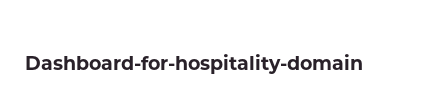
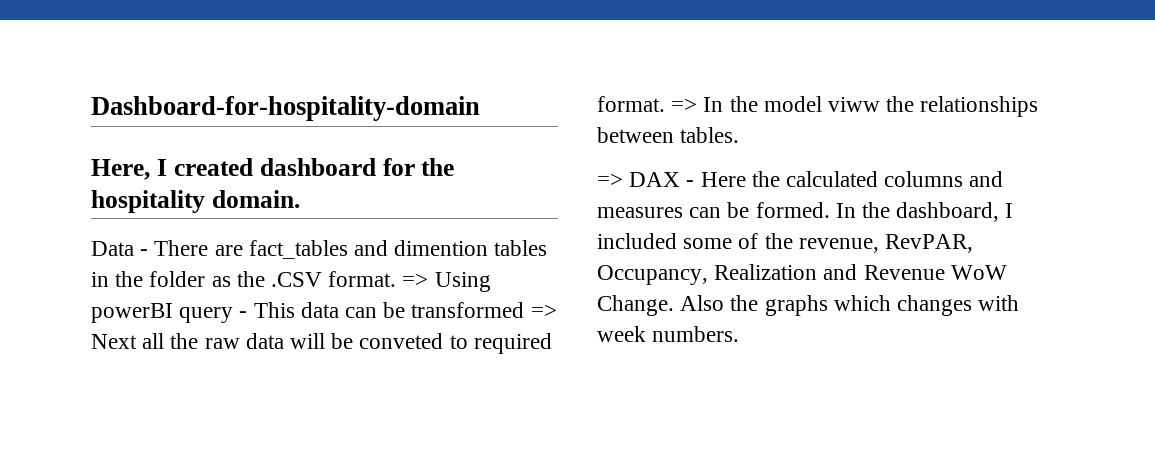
+ Here, I created dashboard for the hospitality domain.
+ Data - There are fact_tables and dimention tables in the folder as the .CSV format. => Using powerBI query - This data can be transformed => Next all the raw data will be conveted to required format. => In the model viww the relationships between tables.
+ => DAX - Here the calculated columns and measures can be formed. In the dashboard, I included some of the revenue, RevPAR, Occupancy, Realization and Revenue WoW Change. Also the graphs which changes with week numbers.

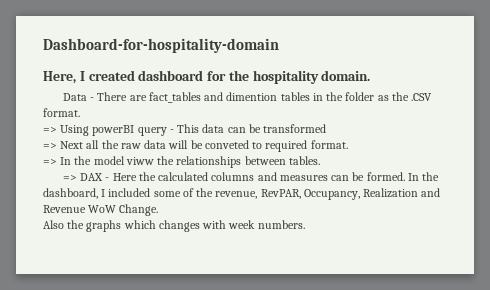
- Data - There are fact_tables and dimention tables in the folder as the .CSV format. => Using powerBI query - This data can be transformed => Next all the raw data will be conveted to required format. => In the model viww the relationships between tables.
+ Data - There are fact_tables and dimention tables in the folder as the .CSV format.
+ => Using powerBI query - This data can be transformed
+ => Next all the raw data will be conveted to required format.
+ => In the model viww the relationships between tables.
- In the dashboard, I included some of the revenue, RevPAR, Occupancy, Realization and Revenue WoW Change. Also the graphs which changes with week numbers.
+ In the dashboard, I included some of the revenue, RevPAR, Occupancy, Realization and Revenue WoW Change.
+ Also the graphs which changes with week numbers.

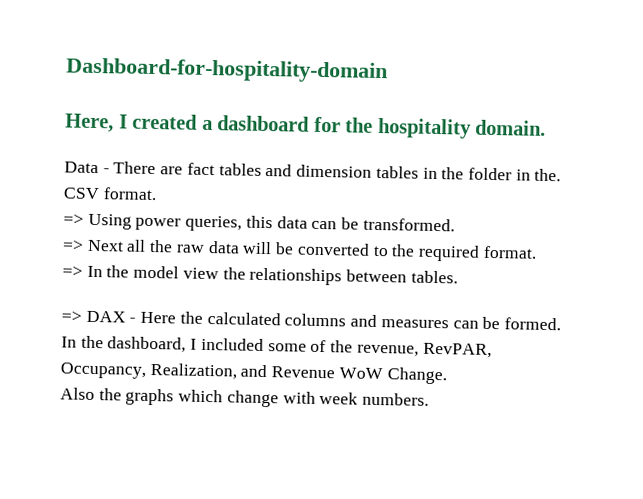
- Here, I created dashboard for the hospitality domain.
+ Here, I created a dashboard for the hospitality domain.
- Data - There are fact_tables and dimention tables in the folder as the .CSV format.
+ Data - There are fact tables and dimension tables in the folder in the. CSV format.
- => Using powerBI query - This data can be transformed
+ => Using power queries, this data can be transformed.
- => Next all the raw data will be conveted to required format.
+ => Next all the raw data will be converted to the required format.
- => In the model viww the relationships between tables.
+ => In the model view the relationships between tables.
- In the dashboard, I included some of the revenue, RevPAR, Occupancy, Realization and Revenue WoW Change.
+ In the dashboard, I included some of the revenue, RevPAR, Occupancy, Realization, and Revenue WoW Change.
- Also the graphs which changes with week numbers.
+ Also the graphs which change with week numbers.

